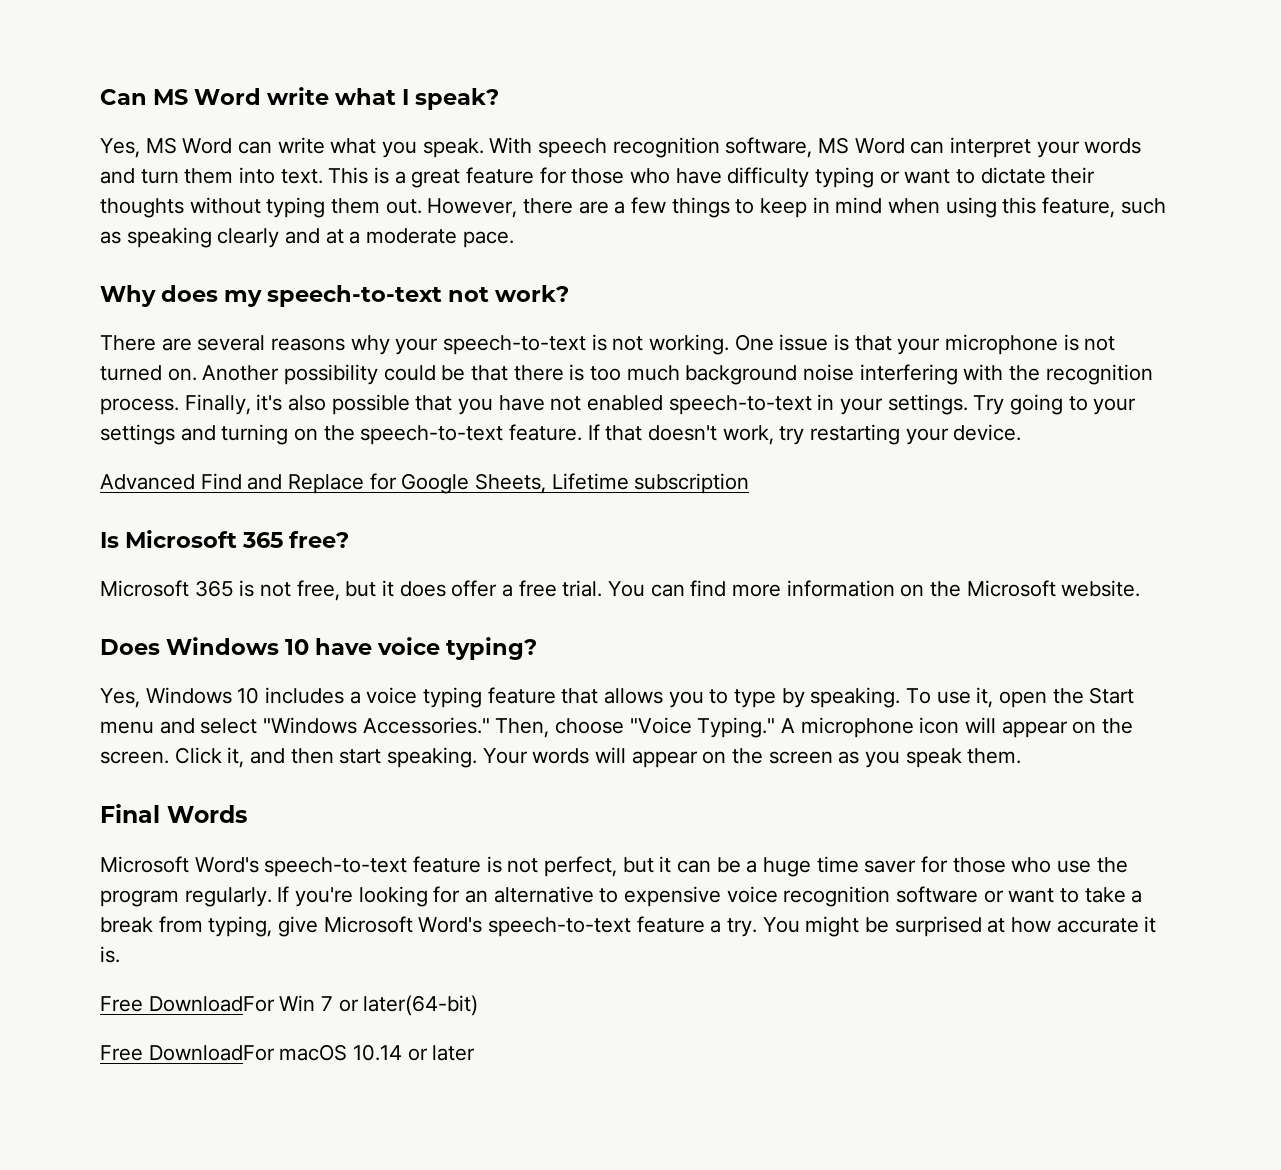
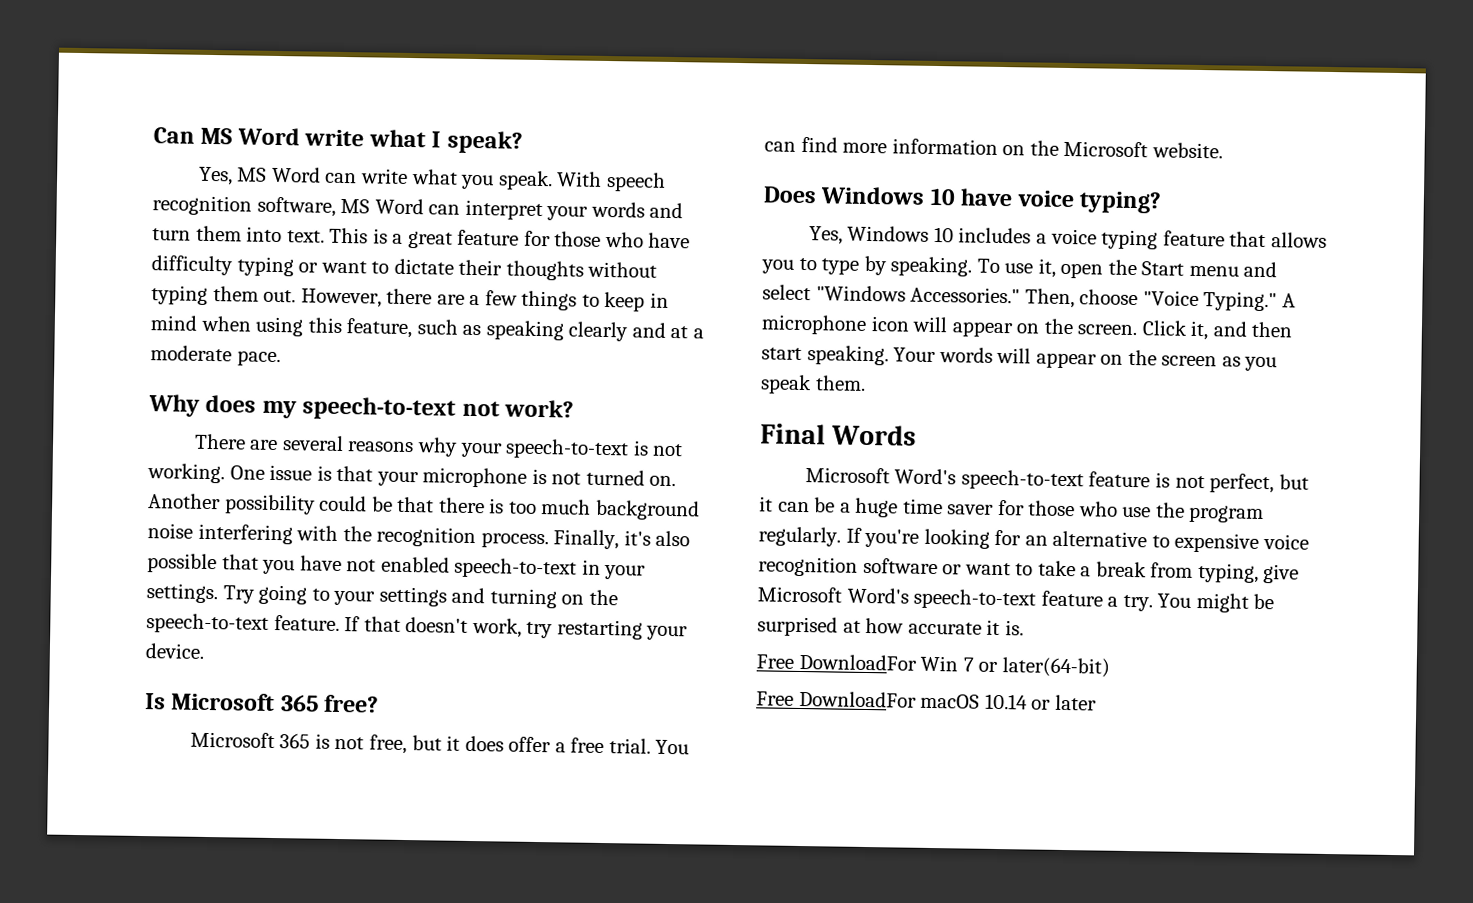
- Advanced Find and Replace for Google Sheets, Lifetime subscription

